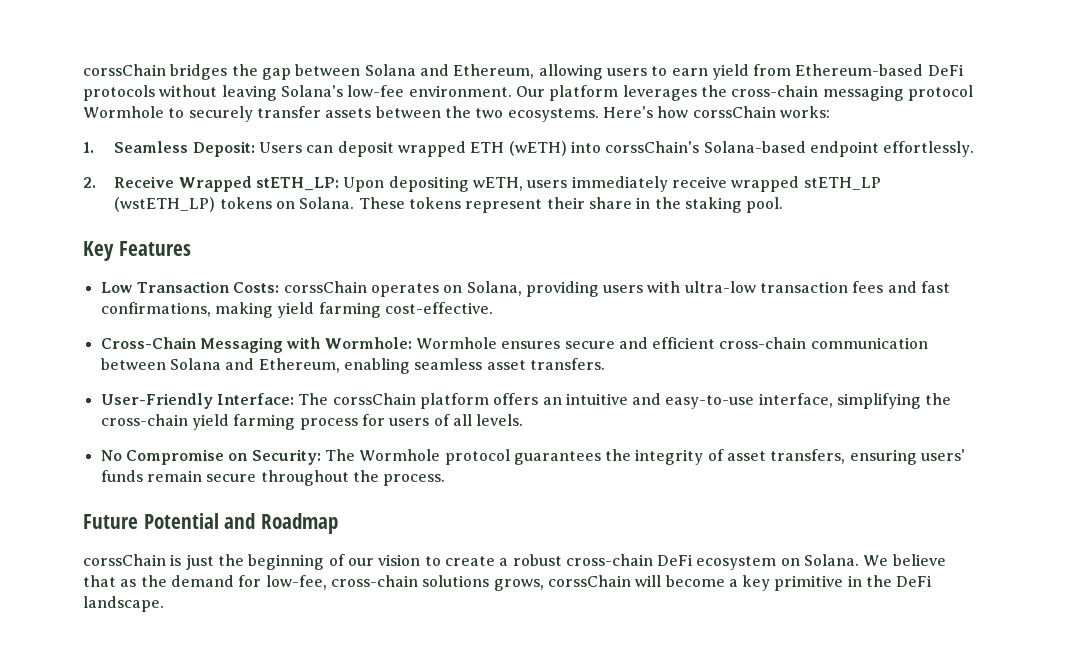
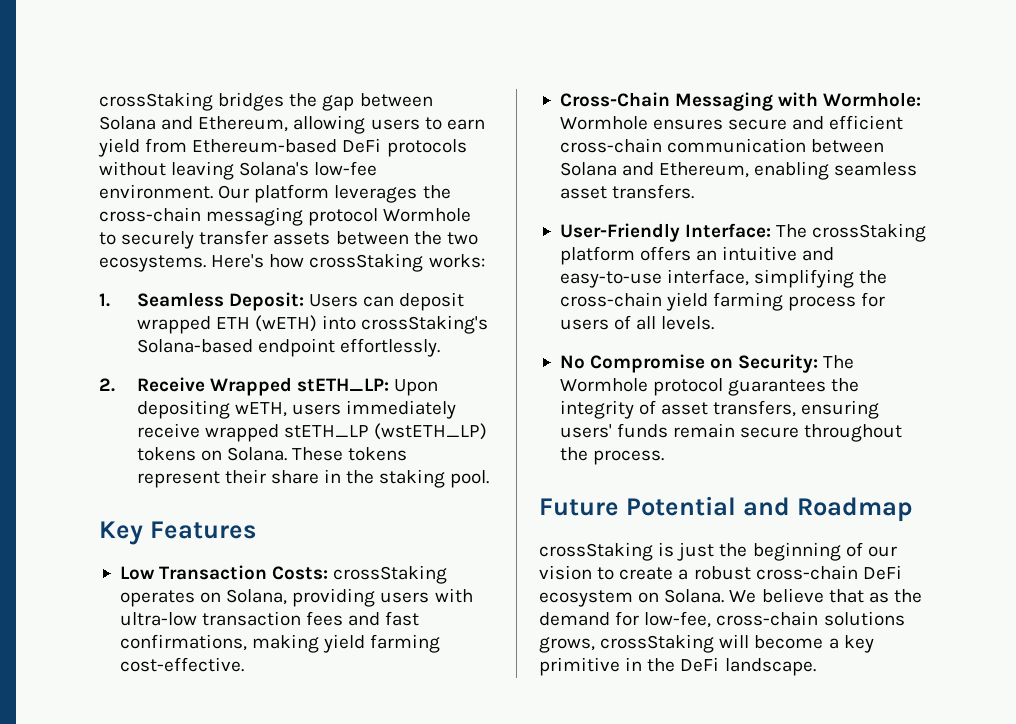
- corssChain bridges the gap between Solana and Ethereum, allowing users to earn yield from Ethereum-based DeFi protocols without leaving Solana's low-fee environment.
+ crossStaking bridges the gap between Solana and Ethereum, allowing users to earn yield from Ethereum-based DeFi protocols without leaving Solana's low-fee environment.
- Here's how corssChain works:
+ Here's how crossStaking works:
- 1. Seamless Deposit: Users can deposit wrapped ETH (wETH) into corssChain's Solana-based endpoint effortlessly.
+ 1. Seamless Deposit: Users can deposit wrapped ETH (wETH) into crossStaking's Solana-based endpoint effortlessly.
- Low Transaction Costs: corssChain operates on Solana, providing users with ultra-low transaction fees and fast confirmations, making yield farming cost-effective.
+ Low Transaction Costs: crossStaking operates on Solana, providing users with ultra-low transaction fees and fast confirmations, making yield farming cost-effective.
- User-Friendly Interface: The corssChain platform offers an intuitive and easy-to-use interface, simplifying the cross-chain yield farming process for users of all levels.
+ User-Friendly Interface: The crossStaking platform offers an intuitive and easy-to-use interface, simplifying the cross-chain yield farming process for users of all levels.
- corssChain is just the beginning of our vision to create a robust cross-chain DeFi ecosystem on Solana.
+ crossStaking is just the beginning of our vision to create a robust cross-chain DeFi ecosystem on Solana.
- We believe that as the demand for low-fee, cross-chain solutions grows, corssChain will become a key primitive in the DeFi landscape.
+ We believe that as the demand for low-fee, cross-chain solutions grows, crossStaking will become a key primitive in the DeFi landscape.

